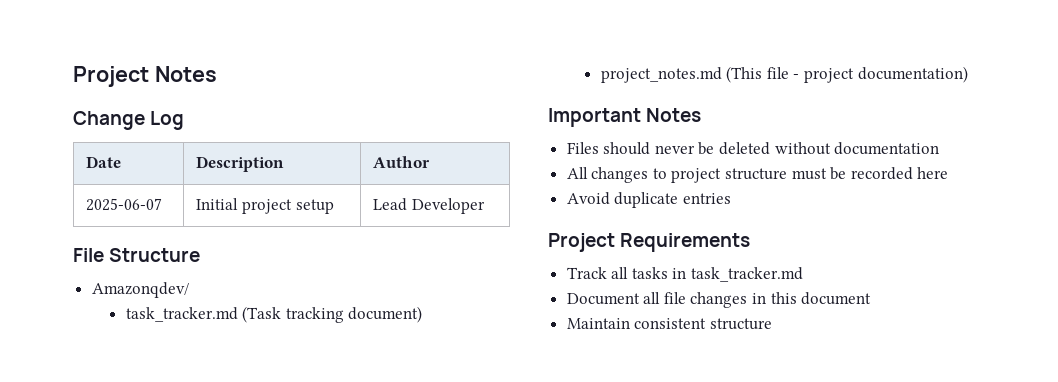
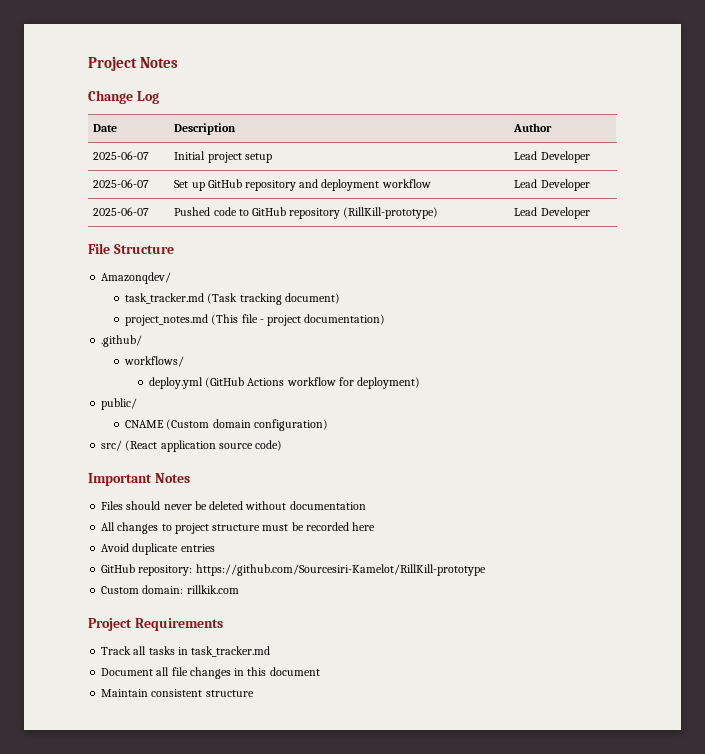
+ 2025-06-07 | Set up GitHub repository and deployment workflow | Lead Developer
+ 2025-06-07 | Pushed code to GitHub repository (RillKill-prototype) | Lead Developer
+ .github/
+ workflows/
+ deploy.yml (GitHub Actions workflow for deployment)
+ public/
+ CNAME (Custom domain configuration)
+ src/ (React application source code)
+ GitHub repository: https://github.com/Sourcesiri-Kamelot/RillKill-prototype
+ Custom domain: rillkik.com

